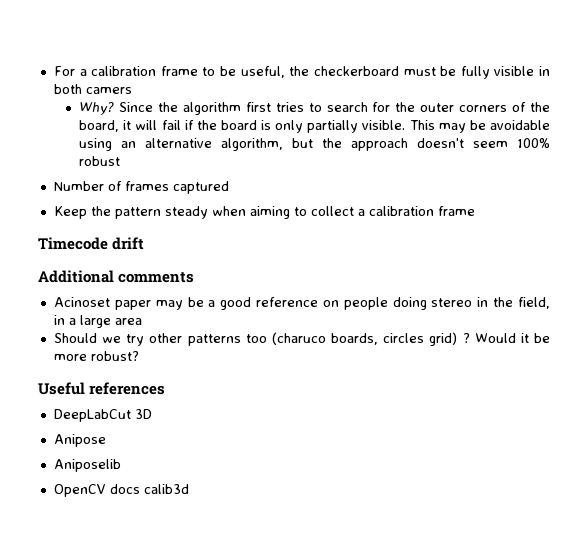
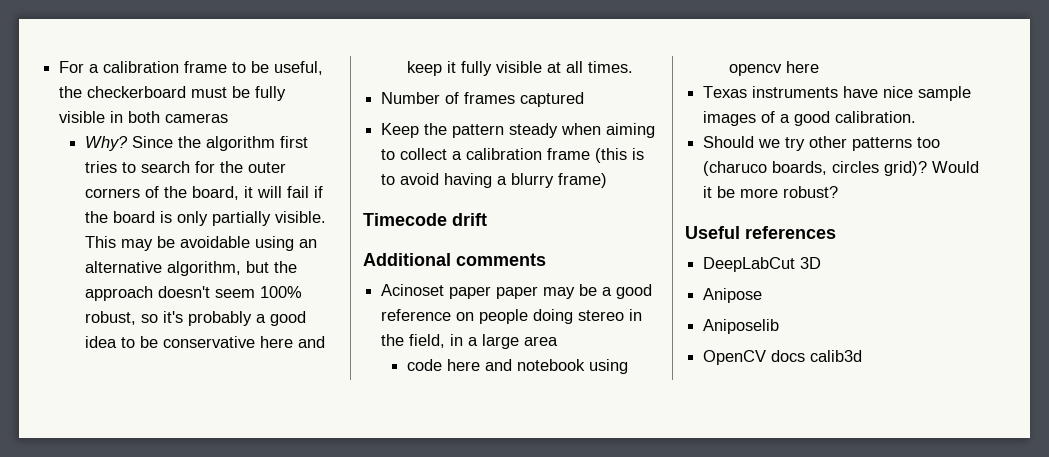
- For a calibration frame to be useful, the checkerboard must be fully visible in both camers
+ For a calibration frame to be useful, the checkerboard must be fully visible in both cameras
- This may be avoidable using an alternative algorithm, but the approach doesn't seem 100% robust
+ This may be avoidable using an alternative algorithm, but the approach doesn't seem 100% robust, so it's probably a good idea to be conservative here and keep it fully visible at all times.
- Keep the pattern steady when aiming to collect a calibration frame
+ Keep the pattern steady when aiming to collect a calibration frame (this is to avoid having a blurry frame)
- Acinoset paper may be a good reference on people doing stereo in the field, in a large area
+ Acinoset paper paper may be a good reference on people doing stereo in the field, in a large area
+ code here and notebook using opencv here
+ Texas instruments have nice sample images of a good calibration.
- Should we try other patterns too (charuco boards, circles grid) ?
+ Should we try other patterns too (charuco boards, circles grid)?

